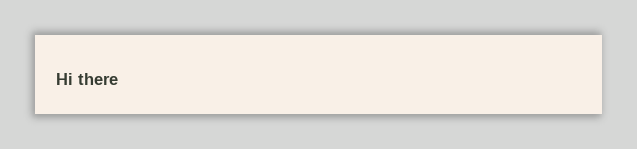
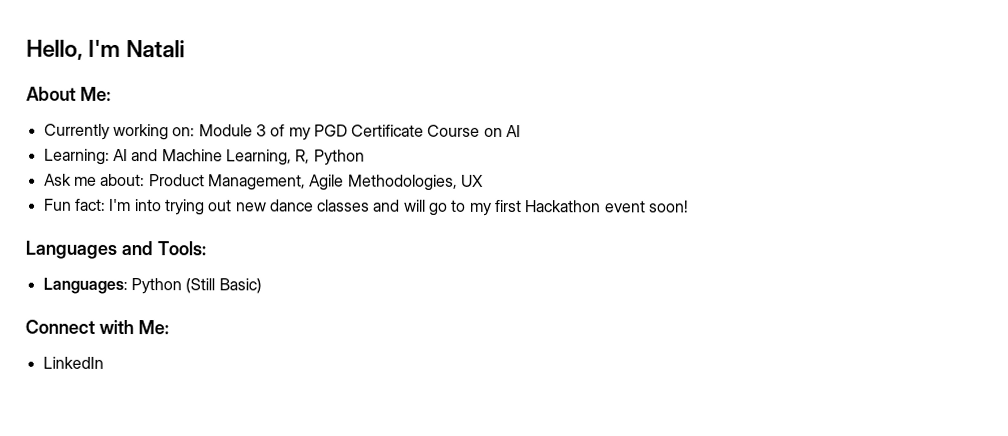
- Hi there
+ Hello, I'm Natali
+ About Me:
+ Currently working on: Module 3 of my PGD Certificate Course on AI
+ Learning: AI and Machine Learning, R, Python
+ Ask me about: Product Management, Agile Methodologies, UX
+ Fun fact: I'm into trying out new dance classes and will go to my first Hackathon event soon!
+ Languages and Tools:
+ Languages: Python (Still Basic)
+ Connect with Me:
+ LinkedIn

